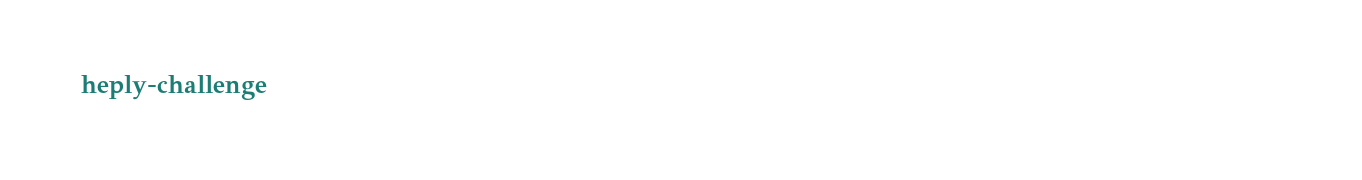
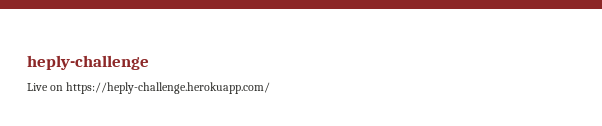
+ Live on https://heply-challenge.herokuapp.com/

